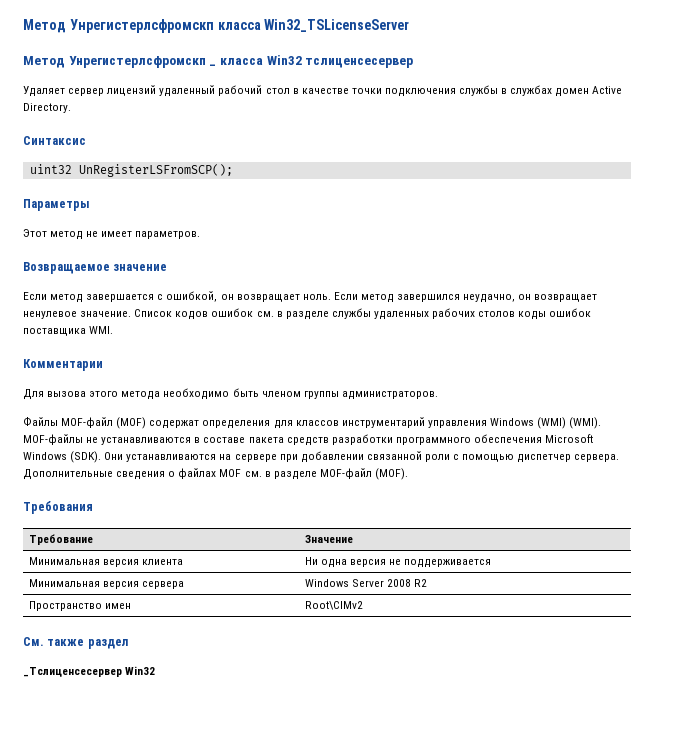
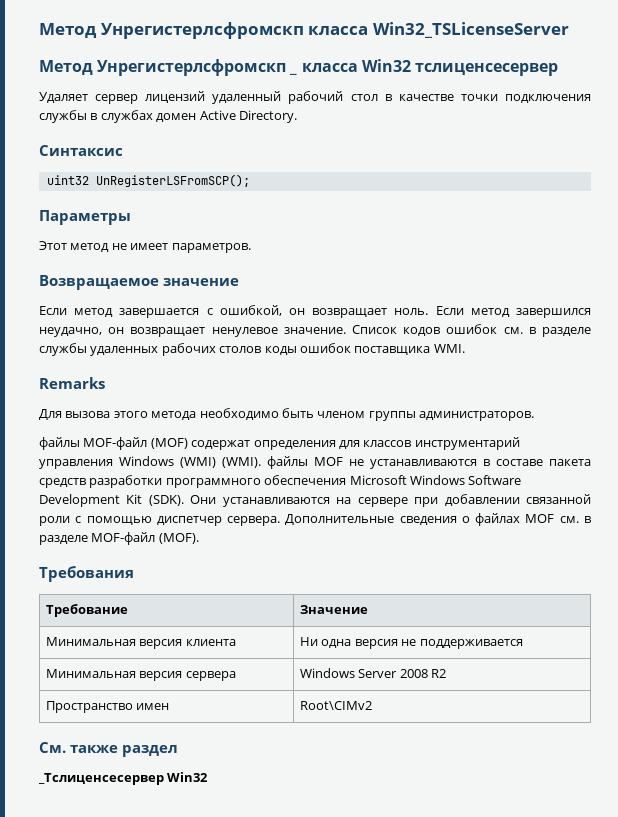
- Комментарии
+ Remarks
- Файлы MOF-файл (MOF) содержат определения для классов инструментарий управления Windows (WMI) (WMI). MOF-файлы не устанавливаются в составе пакета средств разработки программного обеспечения Microsoft Windows (SDK).
+ файлы MOF-файл (MOF) содержат определения для классов инструментарий управления Windows (WMI) (WMI). файлы MOF не устанавливаются в составе пакета средств разработки программного обеспечения Microsoft Windows Software Development Kit (SDK).

